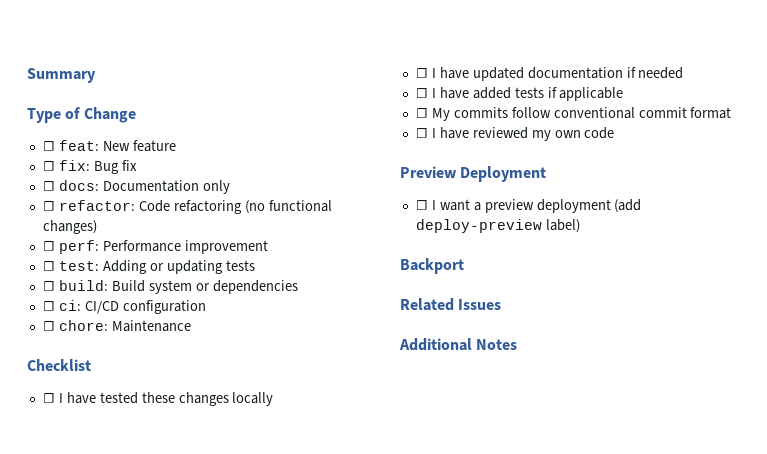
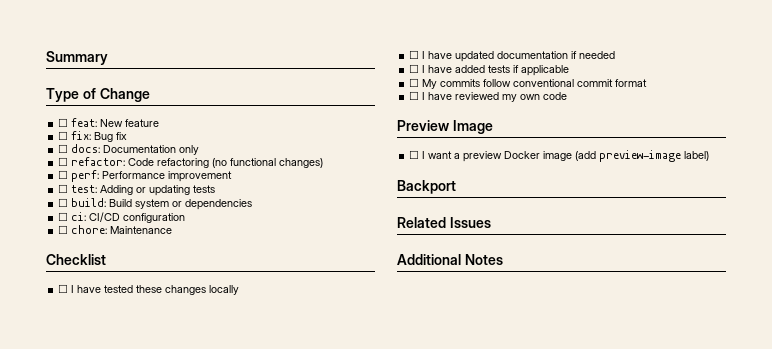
- Preview Deployment
+ Preview Image
- ☐ I want a preview deployment (add deploy-preview label)
+ ☐ I want a preview Docker image (add preview-image label)

